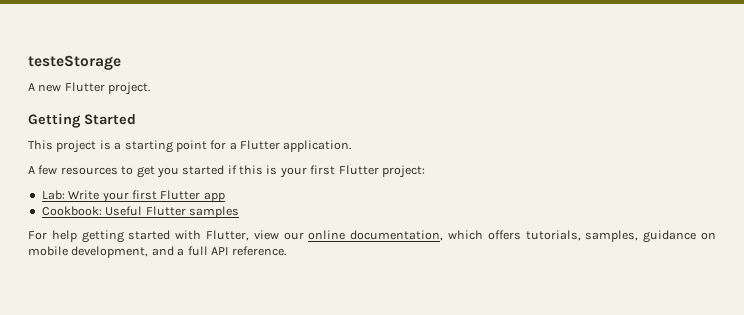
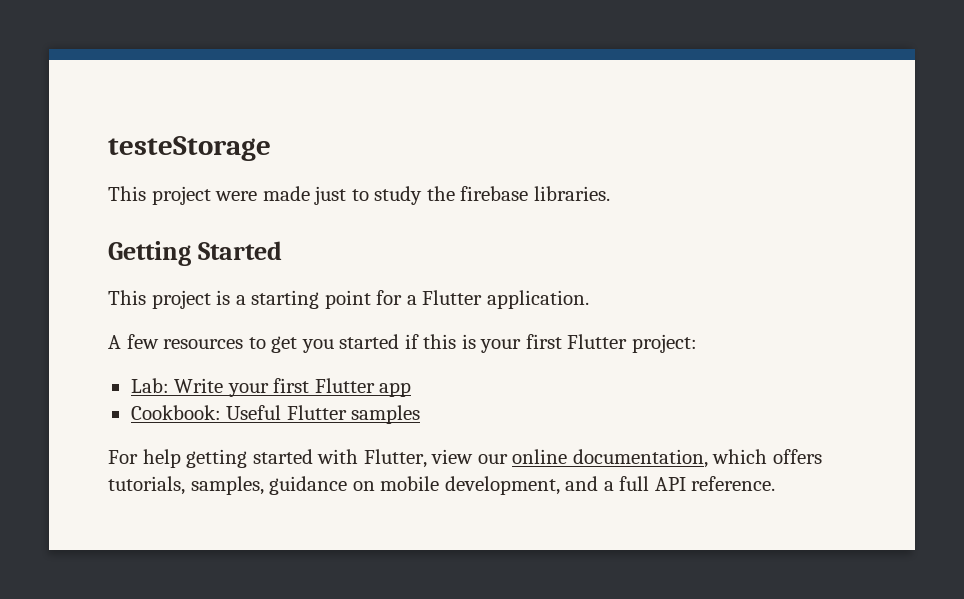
- A new Flutter project.
+ This project were made just to study the firebase libraries.

